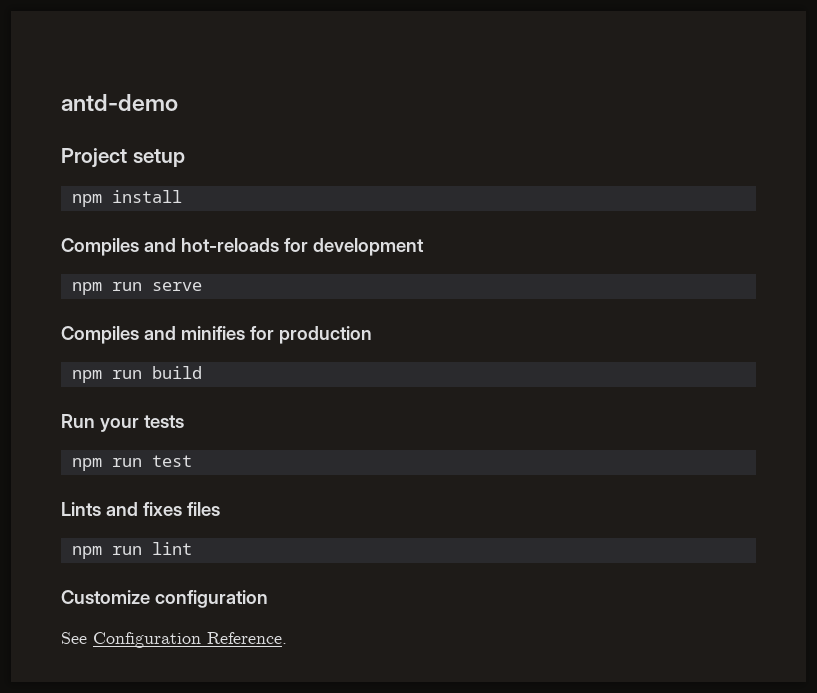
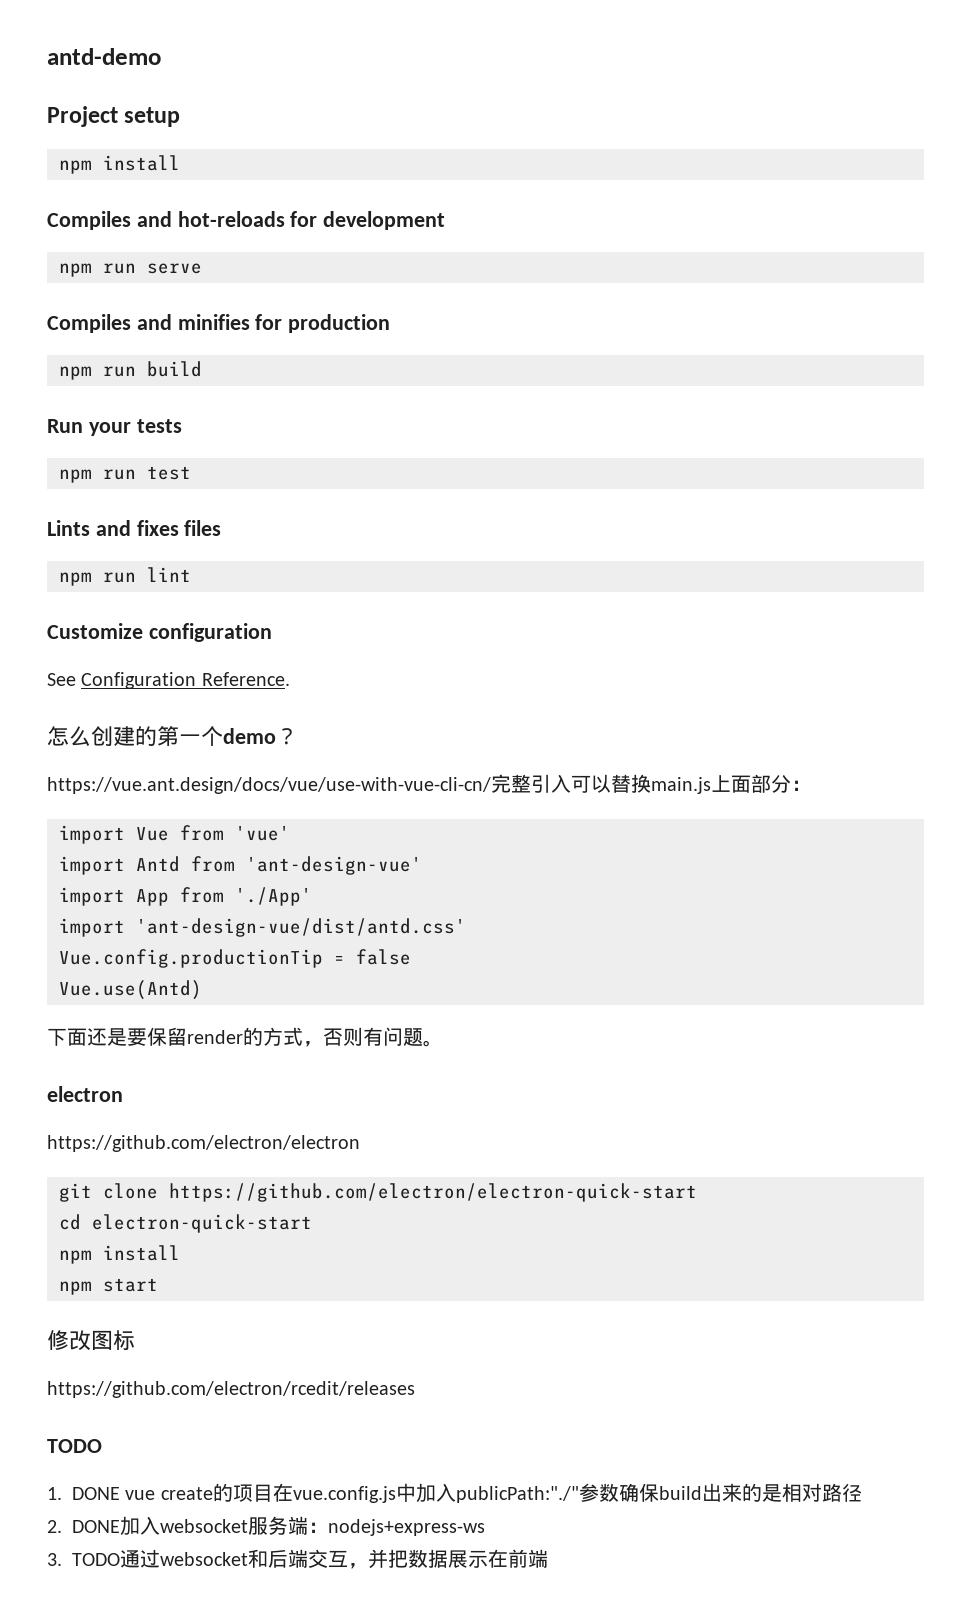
+ 怎么创建的第一个demo？
+ https://vue.ant.design/docs/vue/use-with-vue-cli-cn/完整引入可以替换main.js上面部分：
+ import Vue from 'vue'
+ import Antd from 'ant-design-vue'
+ import App from './App'
+ import 'ant-design-vue/dist/antd.css'
+ Vue.config.productionTip = false
+ Vue.use(Antd)
+ 下面还是要保留render的方式，否则有问题。
+ electron
+ https://github.com/electron/electron
+ git clone https://github.com/electron/electron-quick-start
+ cd electron-quick-start
+ npm install
+ npm start
+ 修改图标
+ https://github.com/electron/rcedit/releases
+ TODO
+ 1. DONE vue create的项目在vue.config.js中加入publicPath:"./"参数确保build出来的是相对路径
+ 2. DONE加入websocket服务端：nodejs+express-ws
+ 3. TODO通过websocket和后端交互，并把数据展示在前端

